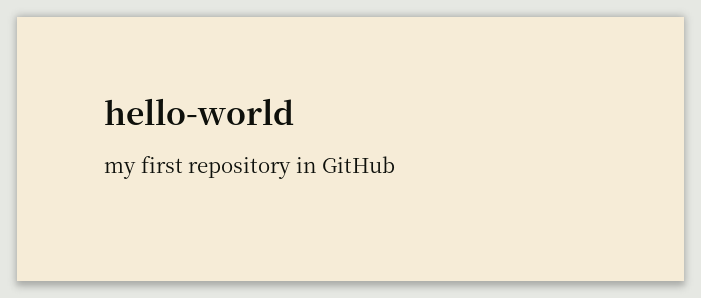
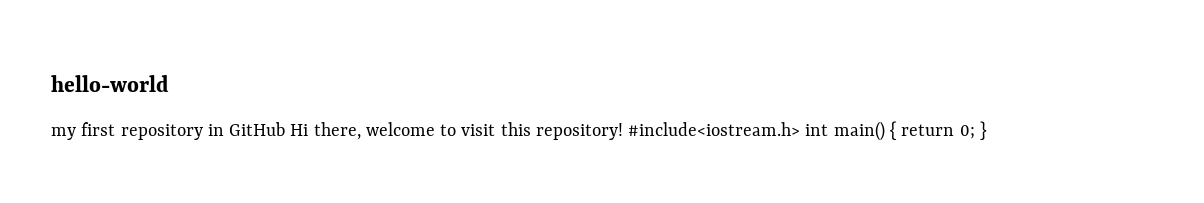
- my first repository in GitHub
+ my first repository in GitHub Hi there, welcome to visit this repository! #include<iostream.h> int main() { return 0; }

